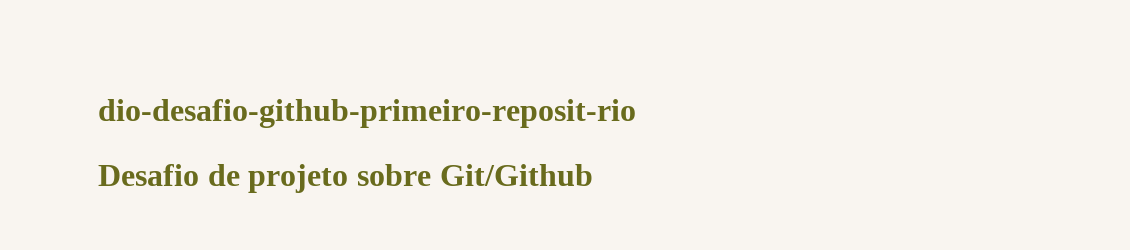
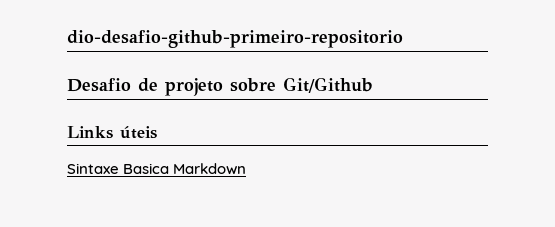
- dio-desafio-github-primeiro-reposit-rio
+ dio-desafio-github-primeiro-repositorio
+ Links úteis
+ Sintaxe Basica Markdown

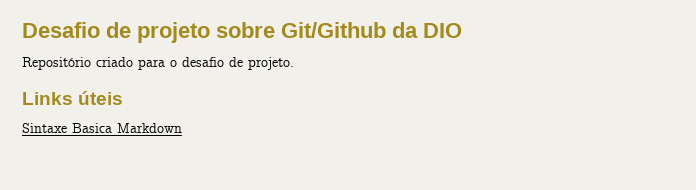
- dio-desafio-github-primeiro-repositorio
- Desafio de projeto sobre Git/Github
+ Desafio de projeto sobre Git/Github da DIO
+ Repositório criado para o desafio de projeto.

